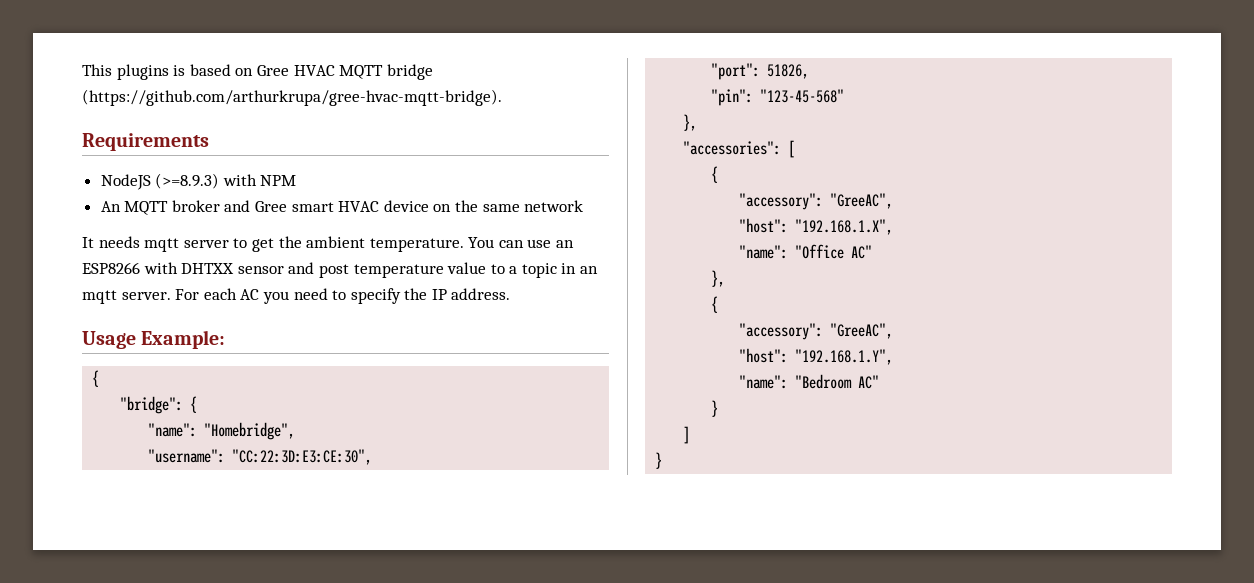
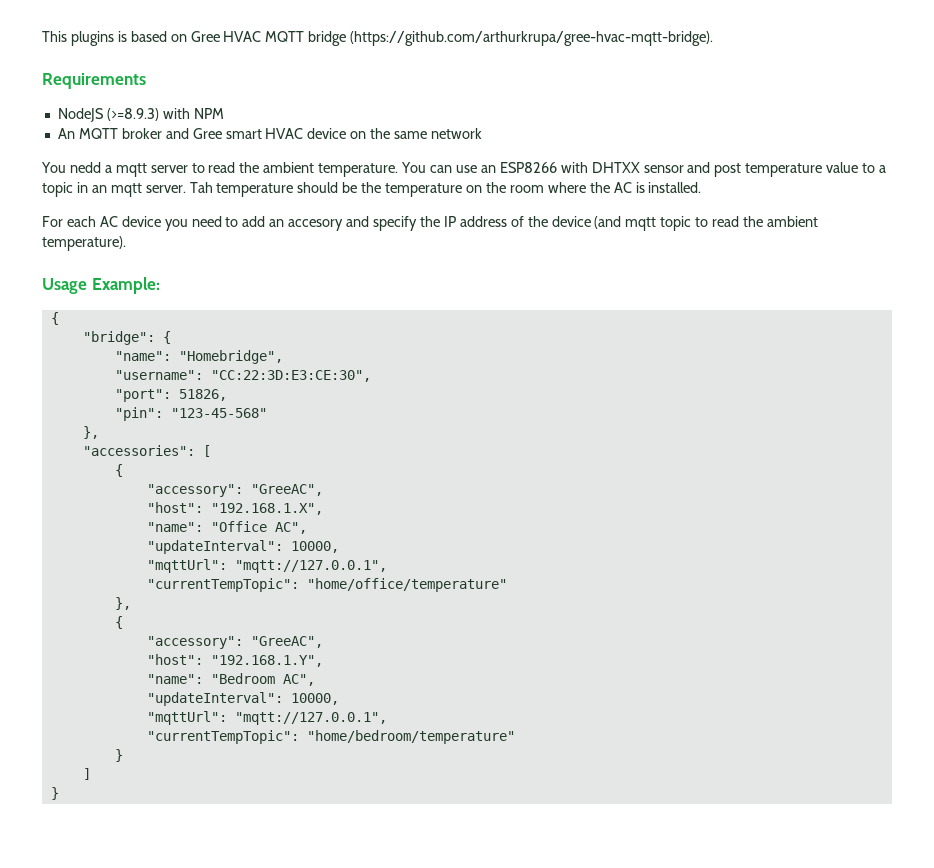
- It needs mqtt server to get the ambient temperature.
+ You nedd a mqtt server to read the ambient temperature.
- You can use an ESP8266 with DHTXX sensor and post temperature value to a topic in an mqtt server. For each AC you need to specify the IP address.
+ You can use an ESP8266 with DHTXX sensor and post temperature value to a topic in an mqtt server. Tah temperature should be the temperature on the room where the AC is installed.
+ For each AC device you need to add an accesory and specify the IP address of the device (and mqtt topic to read the ambient temperature).
- "name": "Office AC"
+ "name": "Office AC",
+ "updateInterval": 10000,
+ "mqttUrl": "mqtt://127.0.0.1",
+ "currentTempTopic": "home/office/temperature"
- "name": "Bedroom AC"
+ "name": "Bedroom AC",
+ "updateInterval": 10000,
+ "mqttUrl": "mqtt://127.0.0.1",
+ "currentTempTopic": "home/bedroom/temperature"

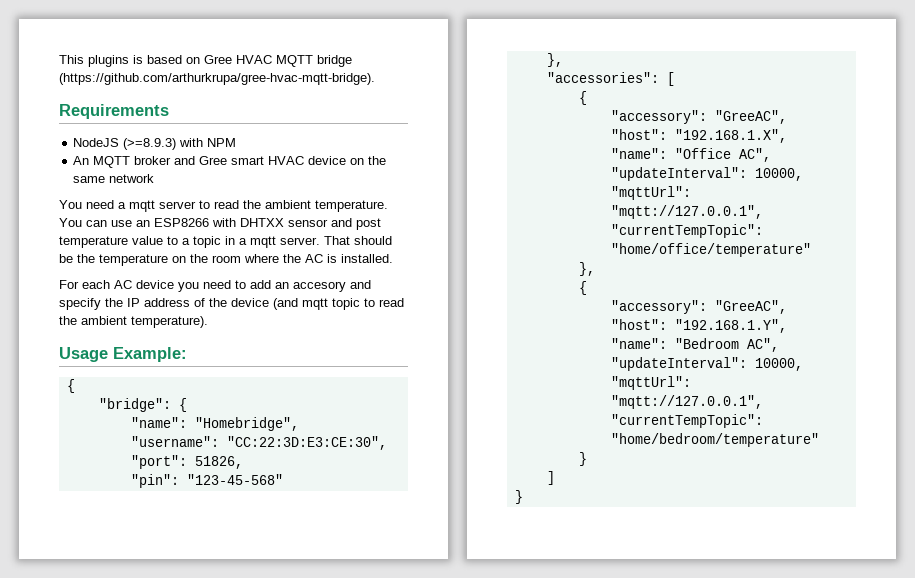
- You nedd a mqtt server to read the ambient temperature.
+ You need a mqtt server to read the ambient temperature.
- You can use an ESP8266 with DHTXX sensor and post temperature value to a topic in an mqtt server.
+ You can use an ESP8266 with DHTXX sensor and post temperature value to a topic in a mqtt server.
- Tah temperature should be the temperature on the room where the AC is installed.
+ That should be the temperature on the room where the AC is installed.

